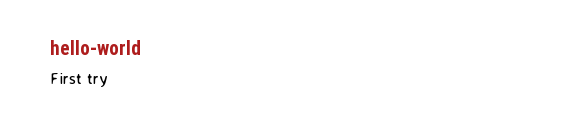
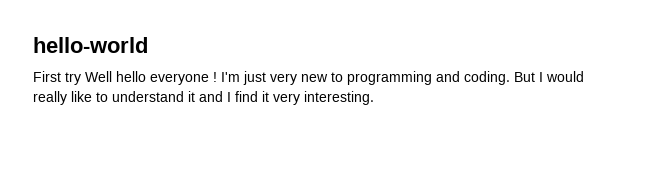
- First try
+ First try Well hello everyone ! I'm just very new to programming and coding. But I would really like to understand it and I find it very interesting.

